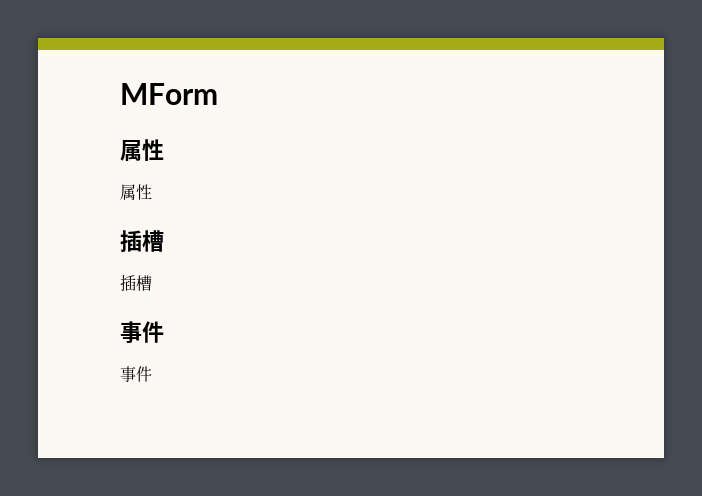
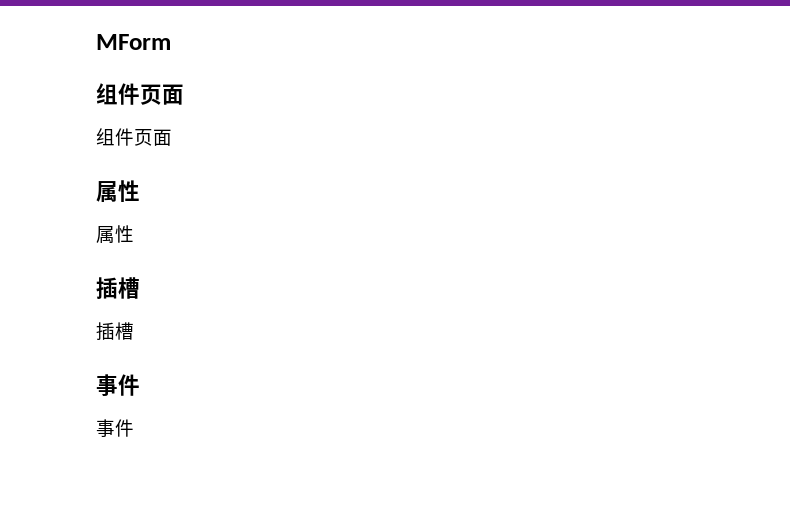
  MForm
+ 组件页面
+ 组件页面

